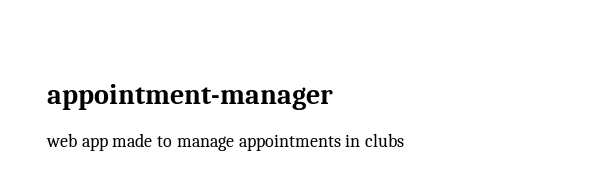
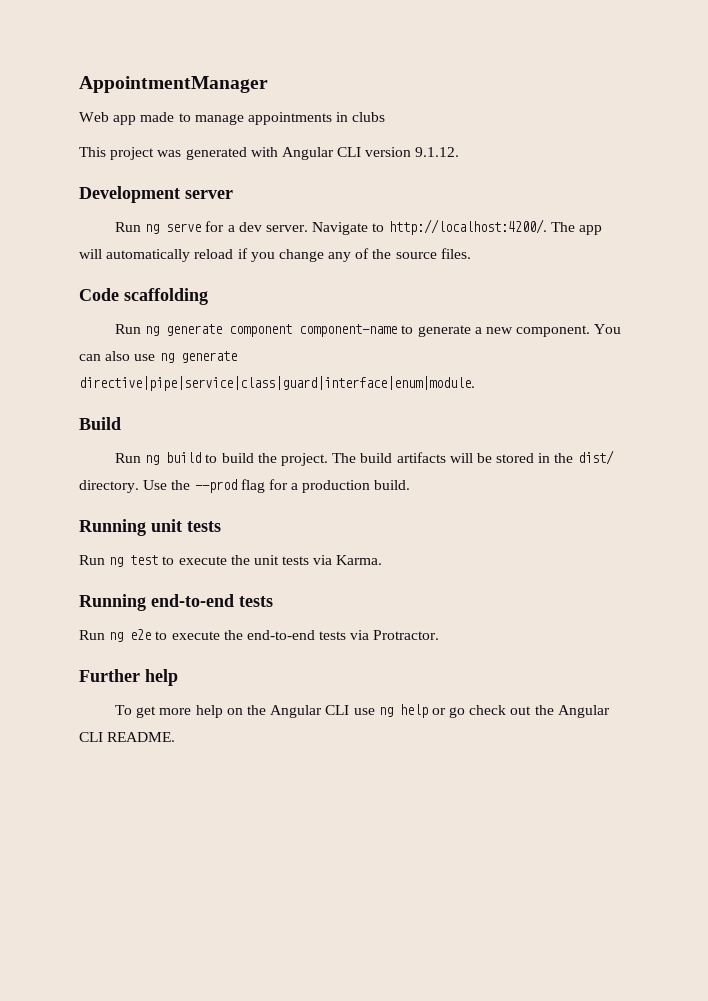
- appointment-manager
- web app made to manage appointments in clubs
+ AppointmentManager
+ Web app made to manage appointments in clubs
+ This project was generated with Angular CLI version 9.1.12.
+ Development server
+ Run ng serve for a dev server. Navigate to http://localhost:4200/. The app will automatically reload if you change any of the source files.
+ Code scaffolding
+ Run ng generate component component-name to generate a new component. You can also use ng generate directive|pipe|service|class|guard|interface|enum|module.
+ Build
+ Run ng build to build the project. The build artifacts will be stored in the dist/ directory. Use the --prod flag for a production build.
+ Running unit tests
+ Run ng test to execute the unit tests via Karma.
+ Running end-to-end tests
+ Run ng e2e to execute the end-to-end tests via Protractor.
+ Further help
+ To get more help on the Angular CLI use ng help or go check out the Angular CLI README.

